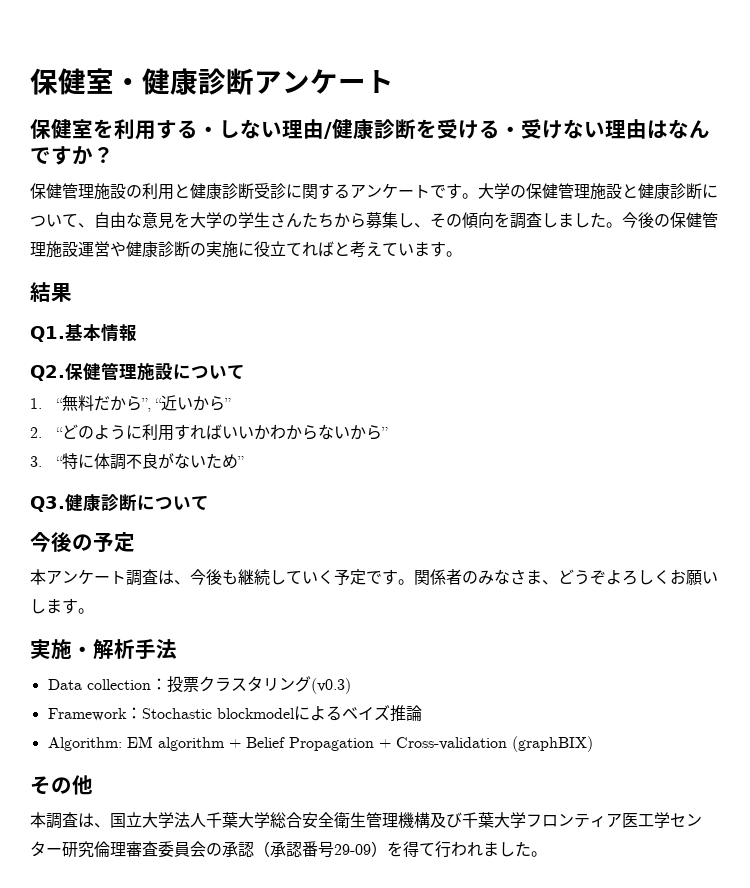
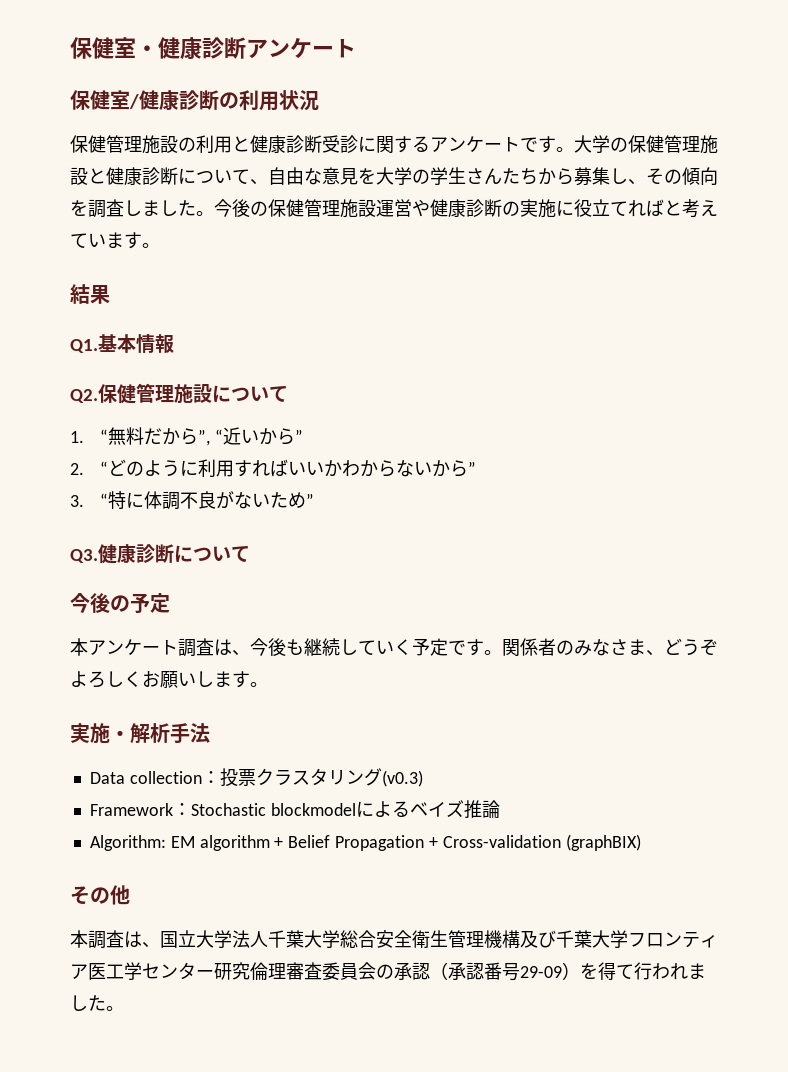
- 保健室を利用する・しない理由/健康診断を受ける・受けない理由はなんですか？
+ 保健室/健康診断の利用状況

